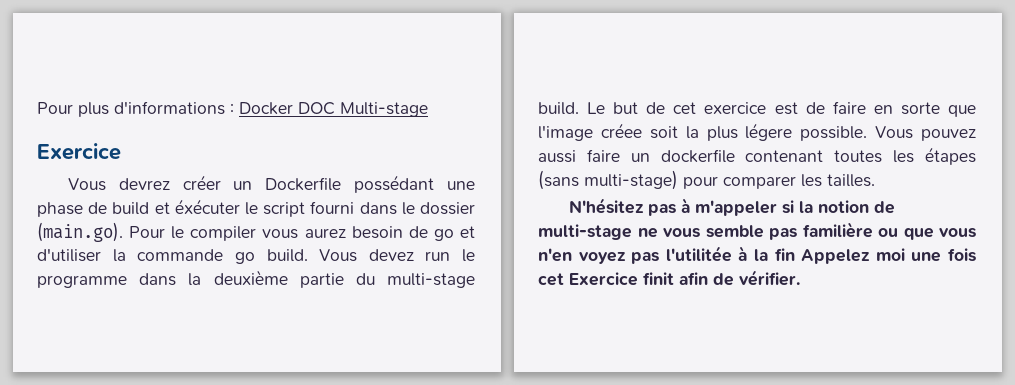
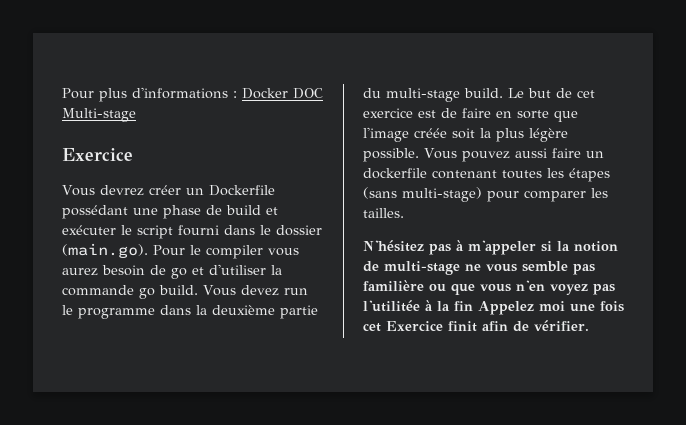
- Vous devrez créer un Dockerfile possédant une phase de build et éxécuter le script fourni dans le dossier (main.go). Pour le compiler vous aurez besoin de go et d'utiliser la commande go build.
+ Vous devrez créer un Dockerfile possédant une phase de build et exécuter le script fourni dans le dossier (main.go). Pour le compiler vous aurez besoin de go et d'utiliser la commande go build.
- Le but de cet exercice est de faire en sorte que l'image créee soit la plus légere possible.
+ Le but de cet exercice est de faire en sorte que l'image créée soit la plus légère possible.

